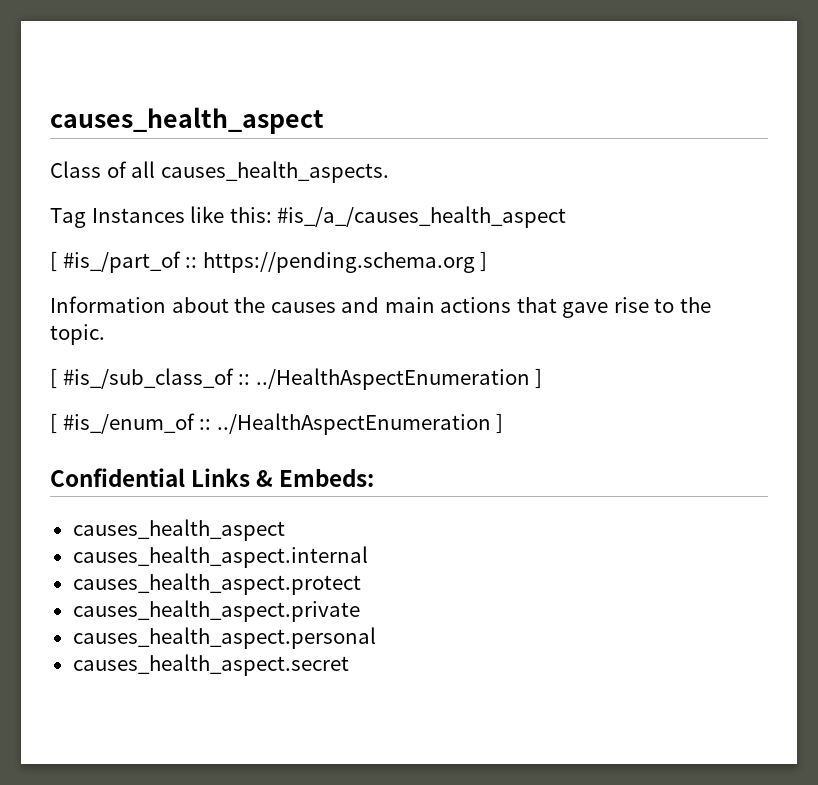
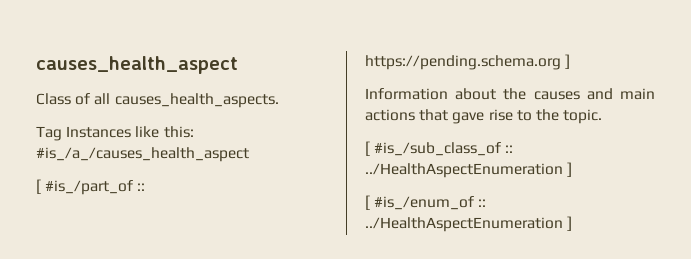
- Confidential Links & Embeds:
- causes_health_aspect
- causes_health_aspect.internal
- causes_health_aspect.protect
- causes_health_aspect.private
- causes_health_aspect.personal
- causes_health_aspect.secret

